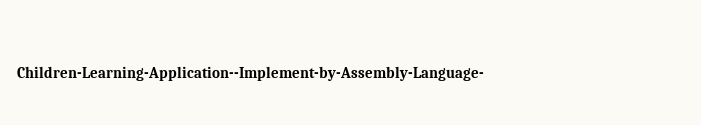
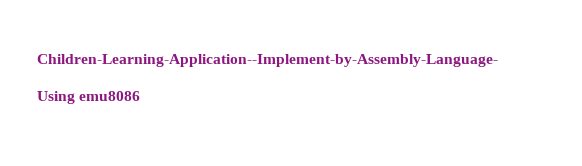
+ Using emu8086

